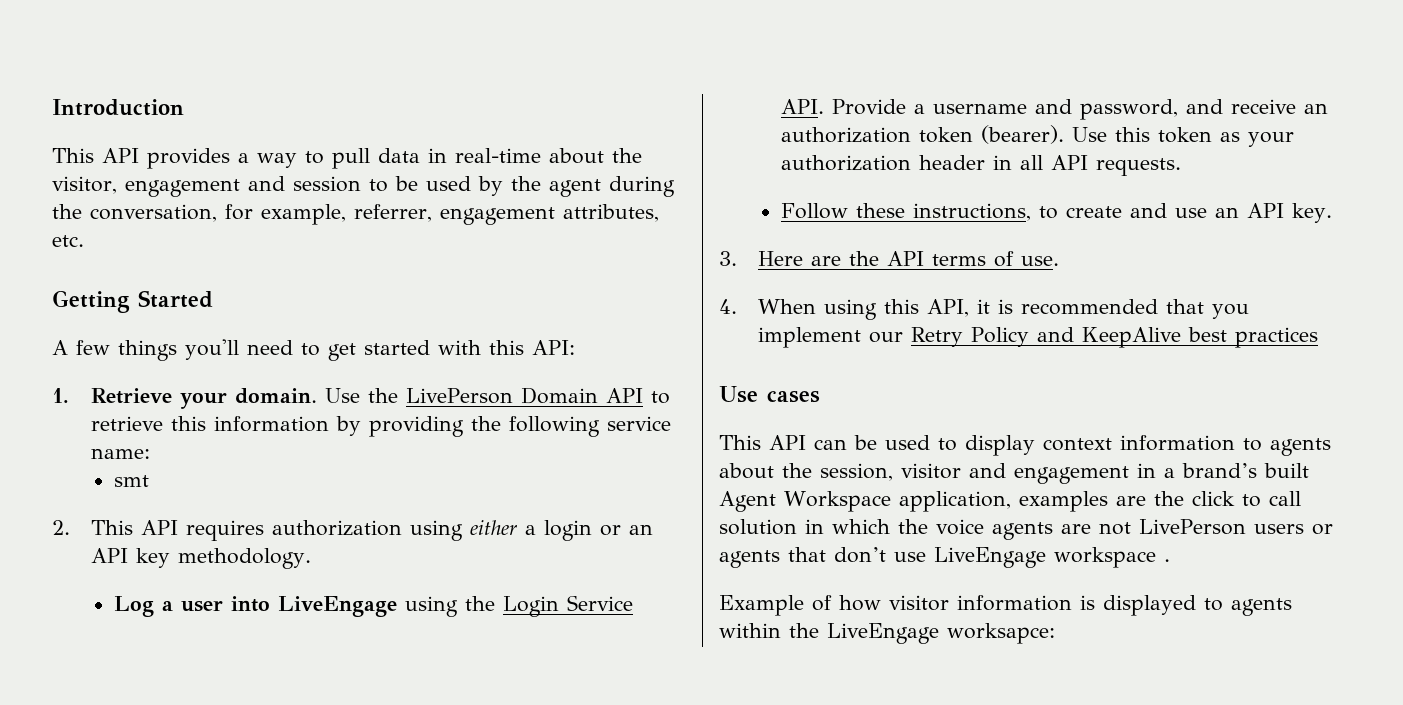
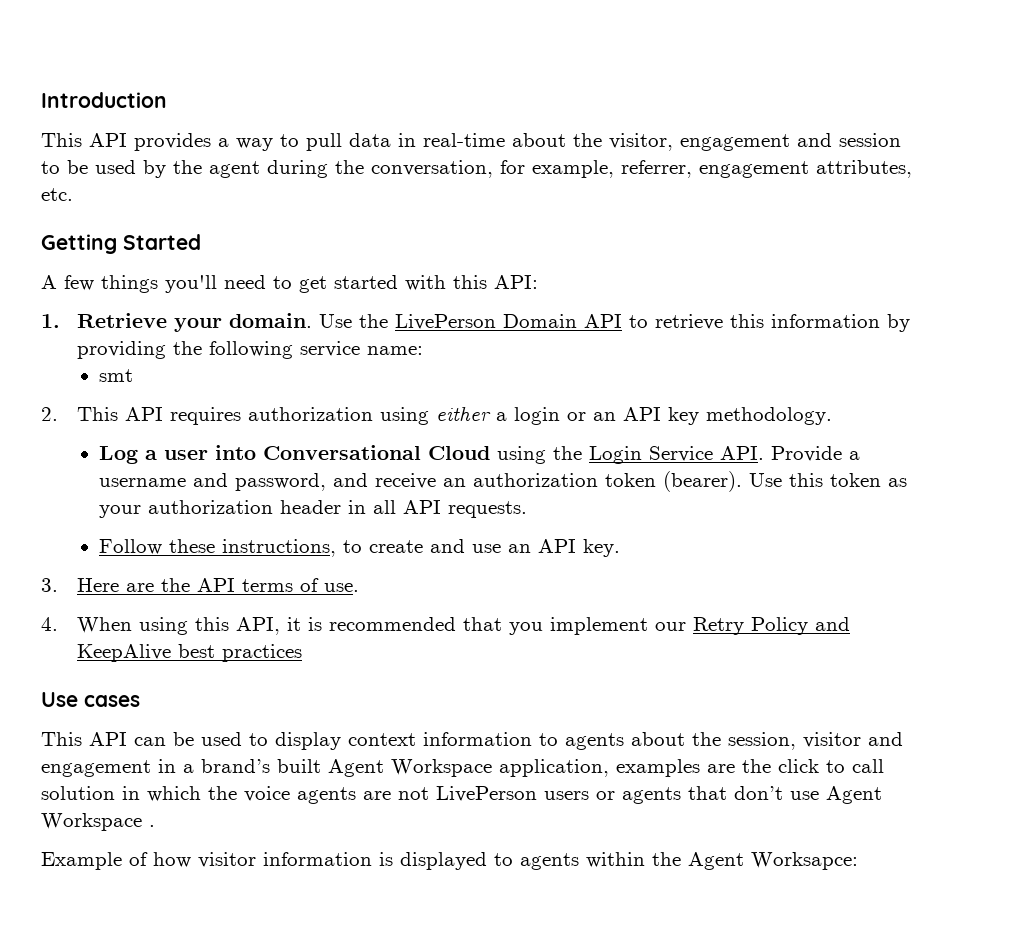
- Log a user into LiveEngage using the Login Service API. Provide a username and password, and receive an authorization token (bearer).
+ Log a user into Conversational Cloud using the Login Service API. Provide a username and password, and receive an authorization token (bearer).
- This API can be used to display context information to agents about the session, visitor and engagement in a brand’s built Agent Workspace application, examples are the click to call solution in which the voice agents are not LivePerson users or agents that don’t use LiveEngage workspace .
+ This API can be used to display context information to agents about the session, visitor and engagement in a brand’s built Agent Workspace application, examples are the click to call solution in which the voice agents are not LivePerson users or agents that don’t use Agent Workspace .
- Example of how visitor information is displayed to agents within the LiveEngage worksapce:
+ Example of how visitor information is displayed to agents within the Agent Worksapce:

